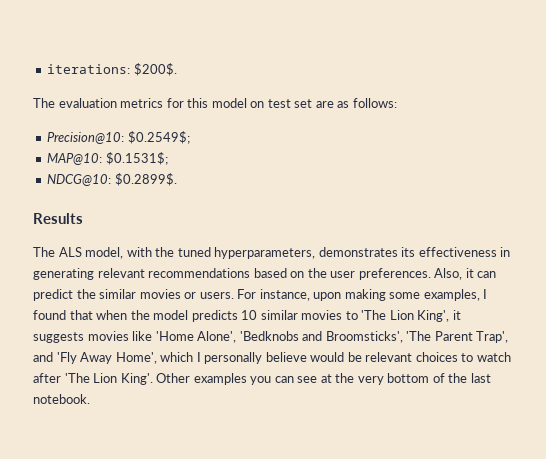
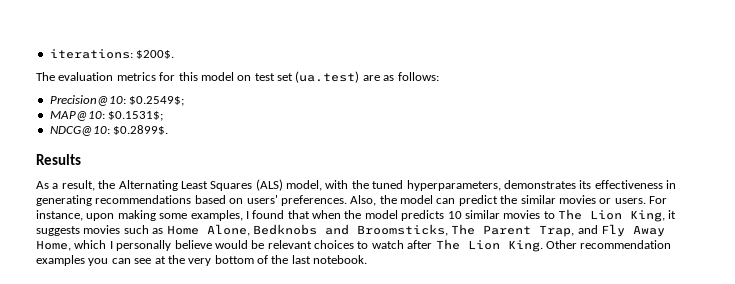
- The evaluation metrics for this model on test set are as follows:
+ The evaluation metrics for this model on test set (ua.test) are as follows:
- The ALS model, with the tuned hyperparameters, demonstrates its effectiveness in generating relevant recommendations based on the user preferences. Also, it can predict the similar movies or users.
+ As a result, the Alternating Least Squares (ALS) model, with the tuned hyperparameters, demonstrates its effectiveness in generating recommendations based on users' preferences. Also, the model can predict the similar movies or users.
- For instance, upon making some examples, I found that when the model predicts 10 similar movies to 'The Lion King', it suggests movies like 'Home Alone', 'Bedknobs and Broomsticks', 'The Parent Trap', and 'Fly Away Home', which I personally believe would be relevant choices to watch after 'The Lion King'. Other examples you can see at the very bottom of the last notebook.
+ For instance, upon making some examples, I found that when the model predicts 10 similar movies to The Lion King, it suggests movies such as Home Alone, Bedknobs and Broomsticks, The Parent Trap, and Fly Away Home, which I personally believe would be relevant choices to watch after The Lion King. Other recommendation examples you can see at the very bottom of the last notebook.

